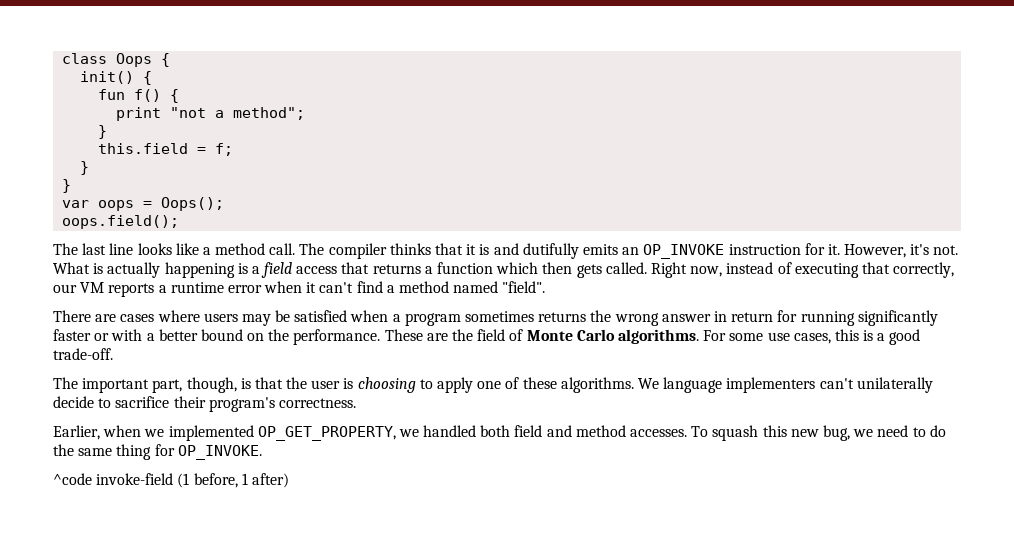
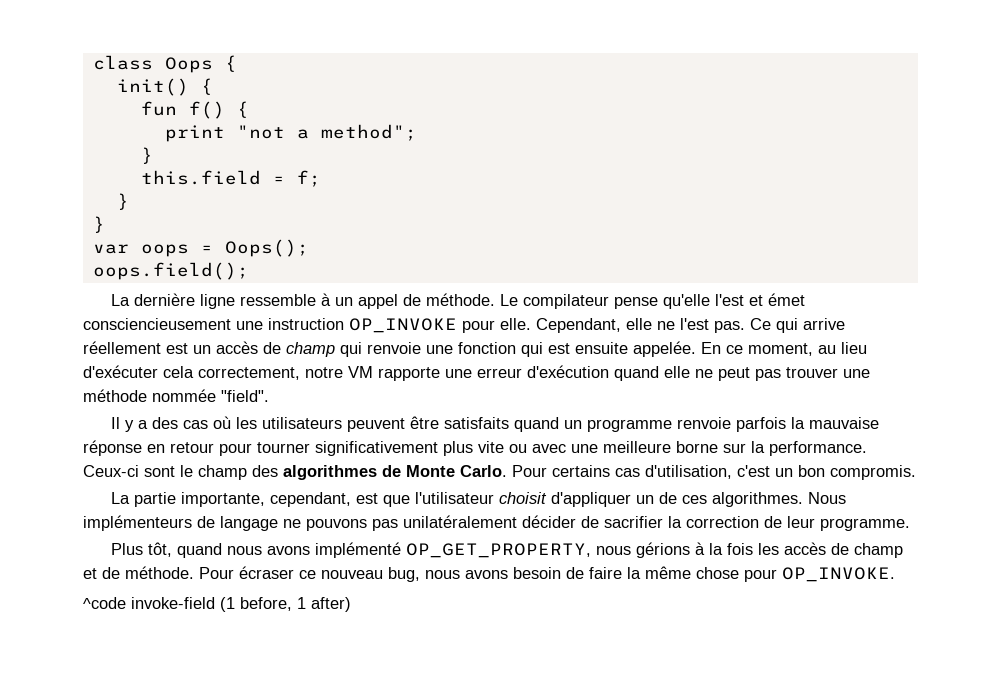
- The last line looks like a method call. The compiler thinks that it is and dutifully emits an OP_INVOKE instruction for it. However, it's not. What is actually happening is a field access that returns a function which then gets called. Right now, instead of executing that correctly, our VM reports a runtime error when it can't find a method named "field".
- There are cases where users may be satisfied when a program sometimes returns the wrong answer in return for running significantly faster or with a better bound on the performance. These are the field of Monte Carlo algorithms. For some use cases, this is a good trade-off.
- The important part, though, is that the user is choosing to apply one of these algorithms. We language implementers can't unilaterally decide to sacrifice their program's correctness.
- Earlier, when we implemented OP_GET_PROPERTY, we handled both field and method accesses. To squash this new bug, we need to do the same thing for OP_INVOKE.
+ La dernière ligne ressemble à un appel de méthode. Le compilateur pense qu'elle l'est et émet consciencieusement une instruction OP_INVOKE pour elle. Cependant, elle ne l'est pas. Ce qui arrive réellement est un accès de champ qui renvoie une fonction qui est ensuite appelée. En ce moment, au lieu d'exécuter cela correctement, notre VM rapporte une erreur d'exécution quand elle ne peut pas trouver une méthode nommée "field".
+ Il y a des cas où les utilisateurs peuvent être satisfaits quand un programme renvoie parfois la mauvaise réponse en retour pour tourner significativement plus vite ou avec une meilleure borne sur la performance. Ceux-ci sont le champ des algorithmes de Monte Carlo. Pour certains cas d'utilisation, c'est un bon compromis.
+ La partie importante, cependant, est que l'utilisateur choisit d'appliquer un de ces algorithmes. Nous implémenteurs de langage ne pouvons pas unilatéralement décider de sacrifier la correction de leur programme.
+ Plus tôt, quand nous avons implémenté OP_GET_PROPERTY, nous gérions à la fois les accès de champ et de méthode. Pour écraser ce nouveau bug, nous avons besoin de faire la même chose pour OP_INVOKE.

